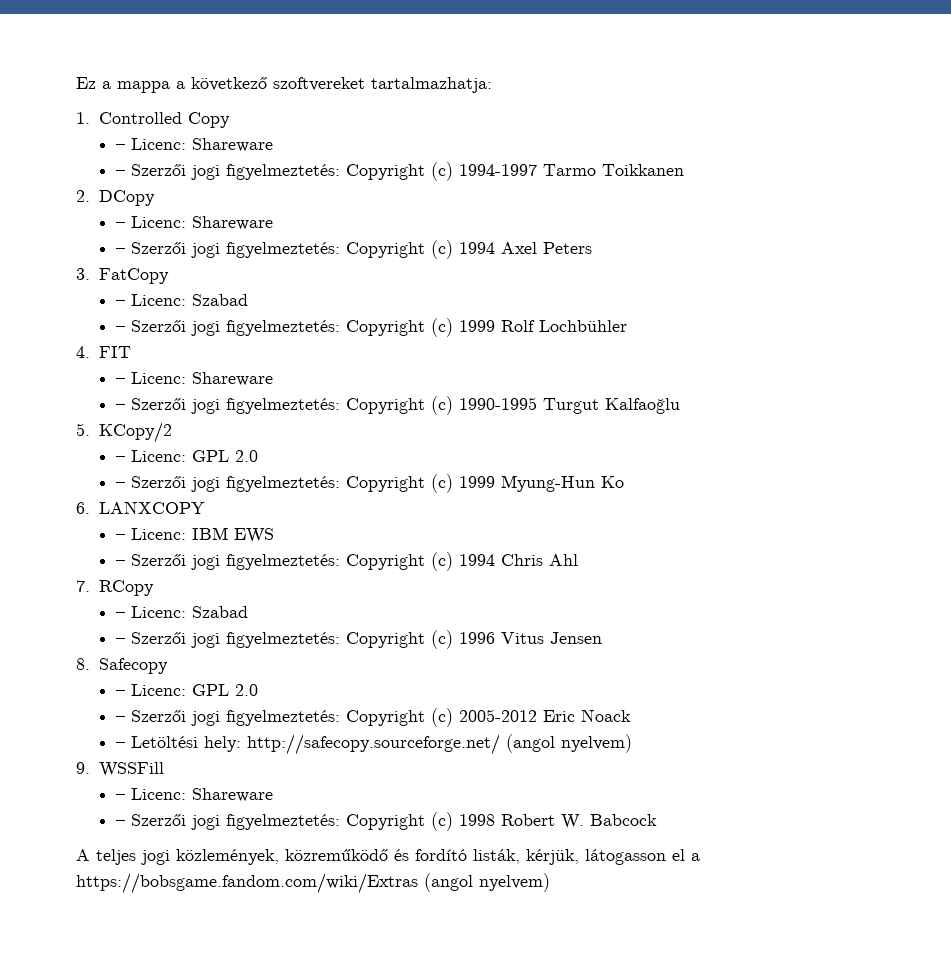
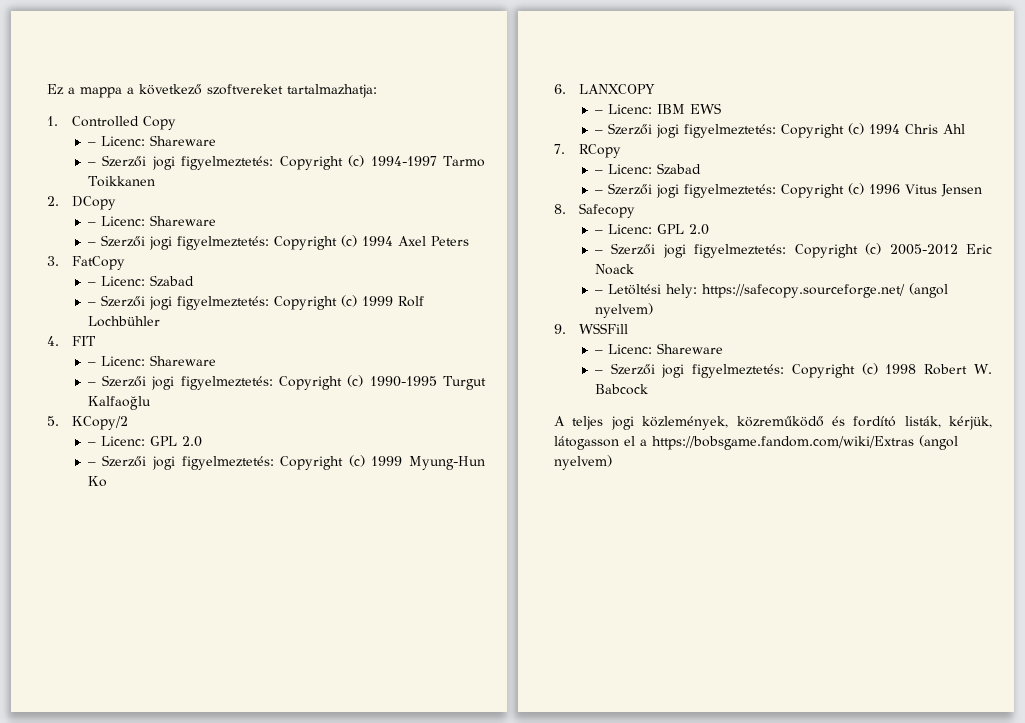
- – Letöltési hely: http://safecopy.sourceforge.net/ (angol nyelvem)
+ – Letöltési hely: https://safecopy.sourceforge.net/ (angol nyelvem)

